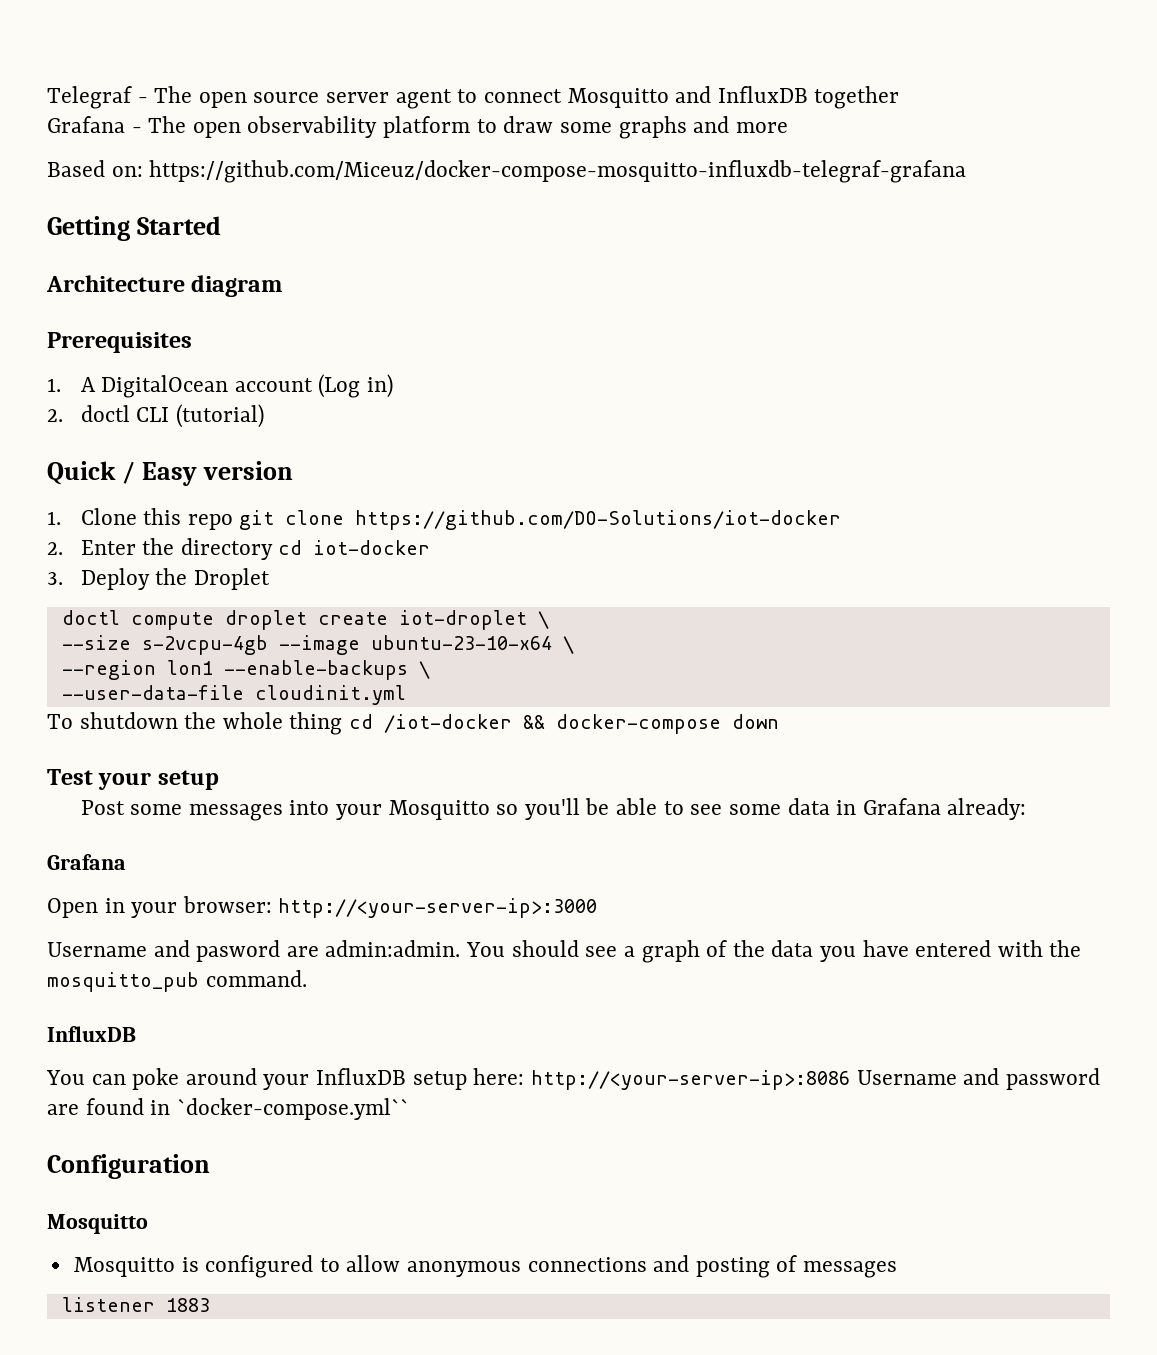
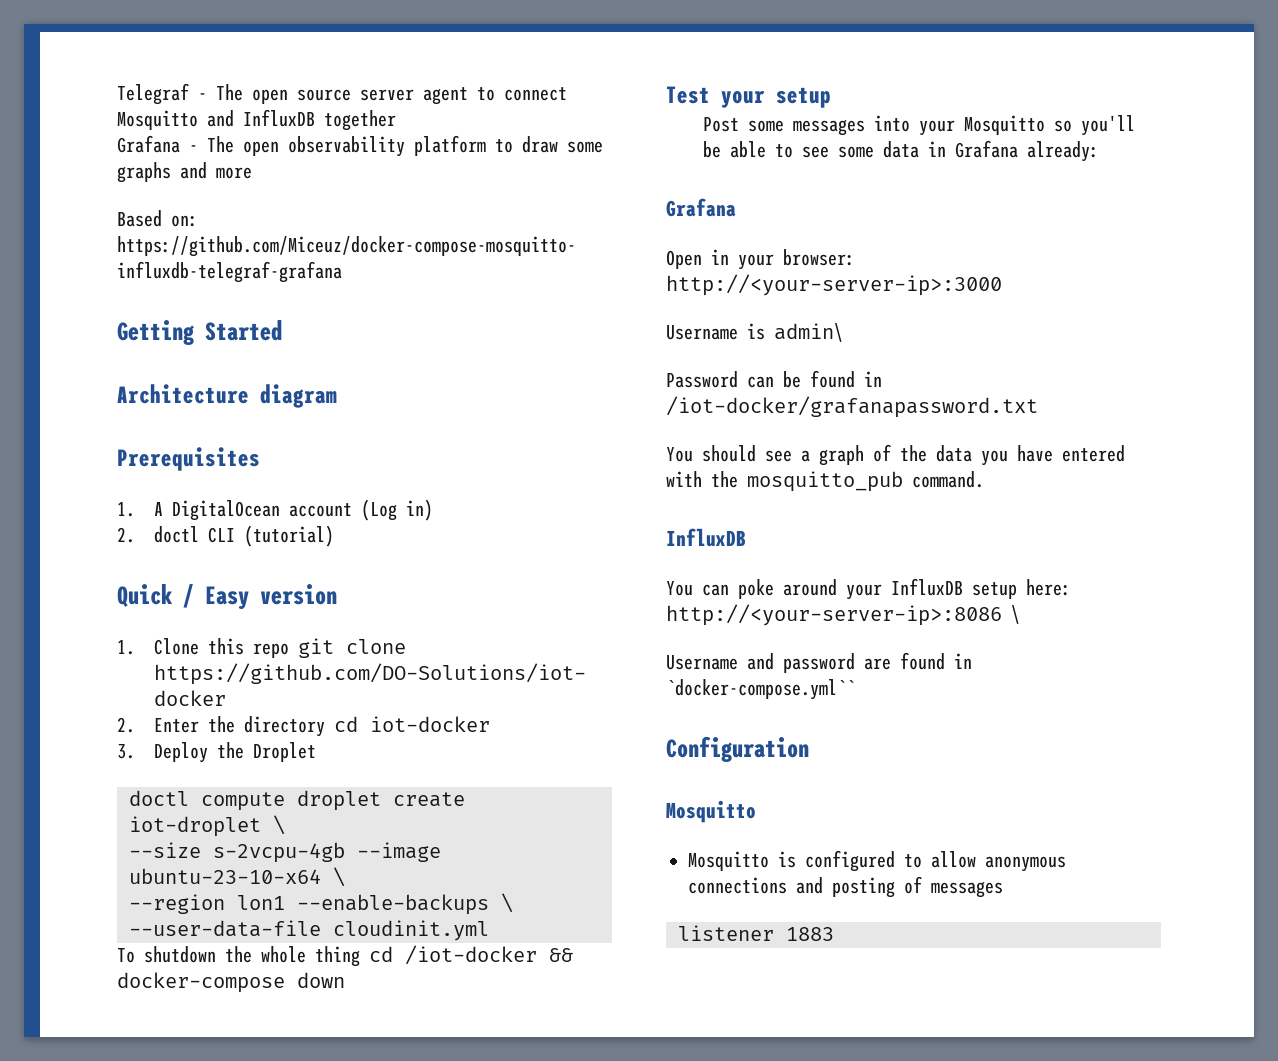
- Username and pasword are admin:admin. You should see a graph of the data you have entered with the mosquitto_pub command.
+ Username is admin\
+ Password can be found in /iot-docker/grafanapassword.txt
+ You should see a graph of the data you have entered with the mosquitto_pub command.
- You can poke around your InfluxDB setup here: http://<your-server-ip>:8086 Username and password are found in `docker-compose.yml``
+ You can poke around your InfluxDB setup here: http://<your-server-ip>:8086 \
+ Username and password are found in `docker-compose.yml``

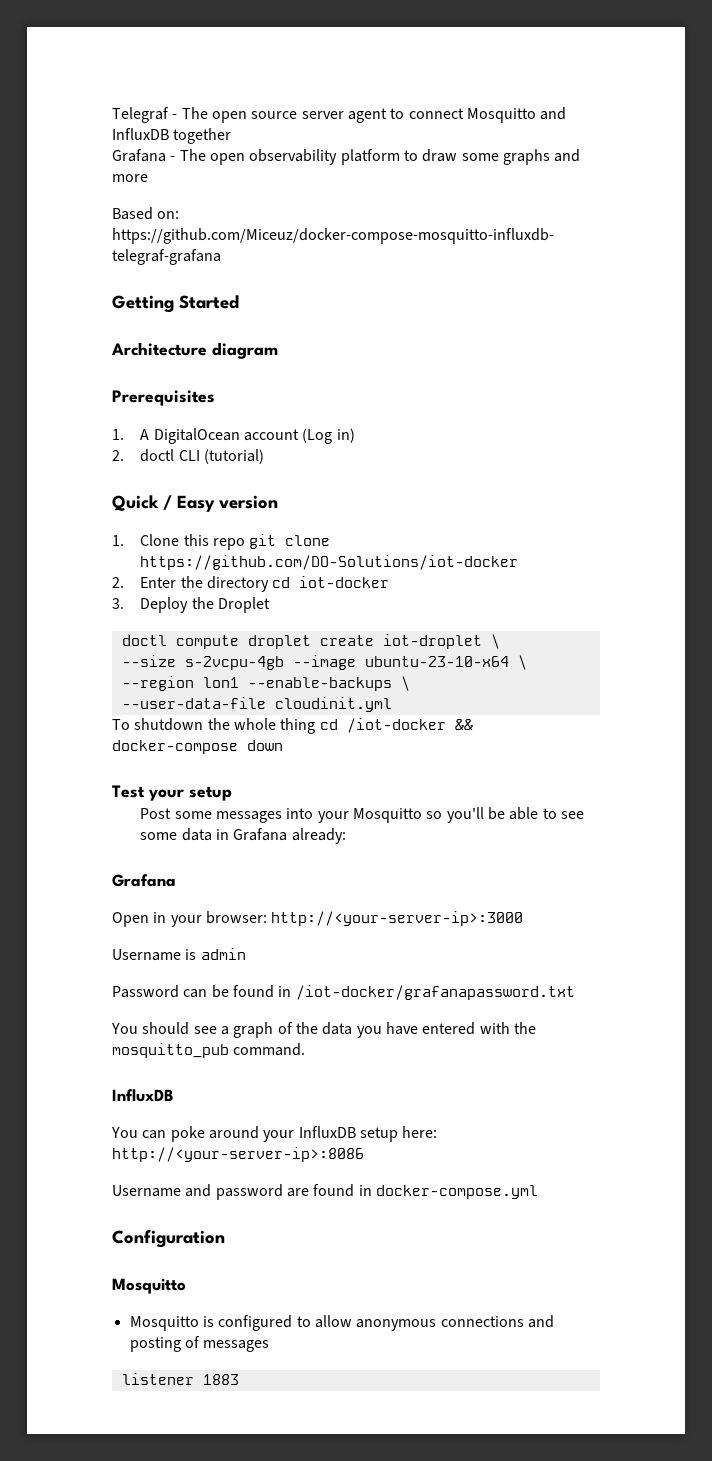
- Username is admin\
+ Username is admin
- You can poke around your InfluxDB setup here: http://<your-server-ip>:8086 \
+ You can poke around your InfluxDB setup here: http://<your-server-ip>:8086
- Username and password are found in `docker-compose.yml``
+ Username and password are found in docker-compose.yml

